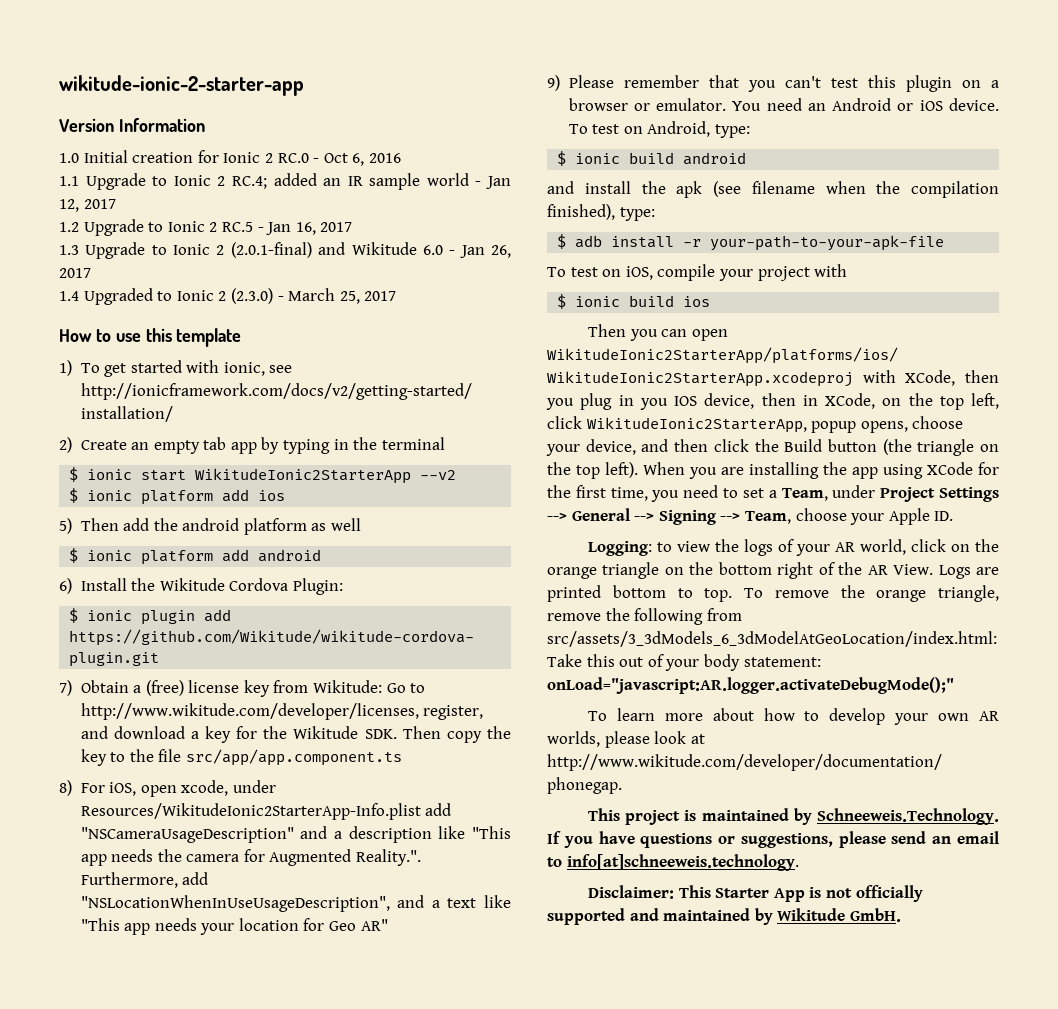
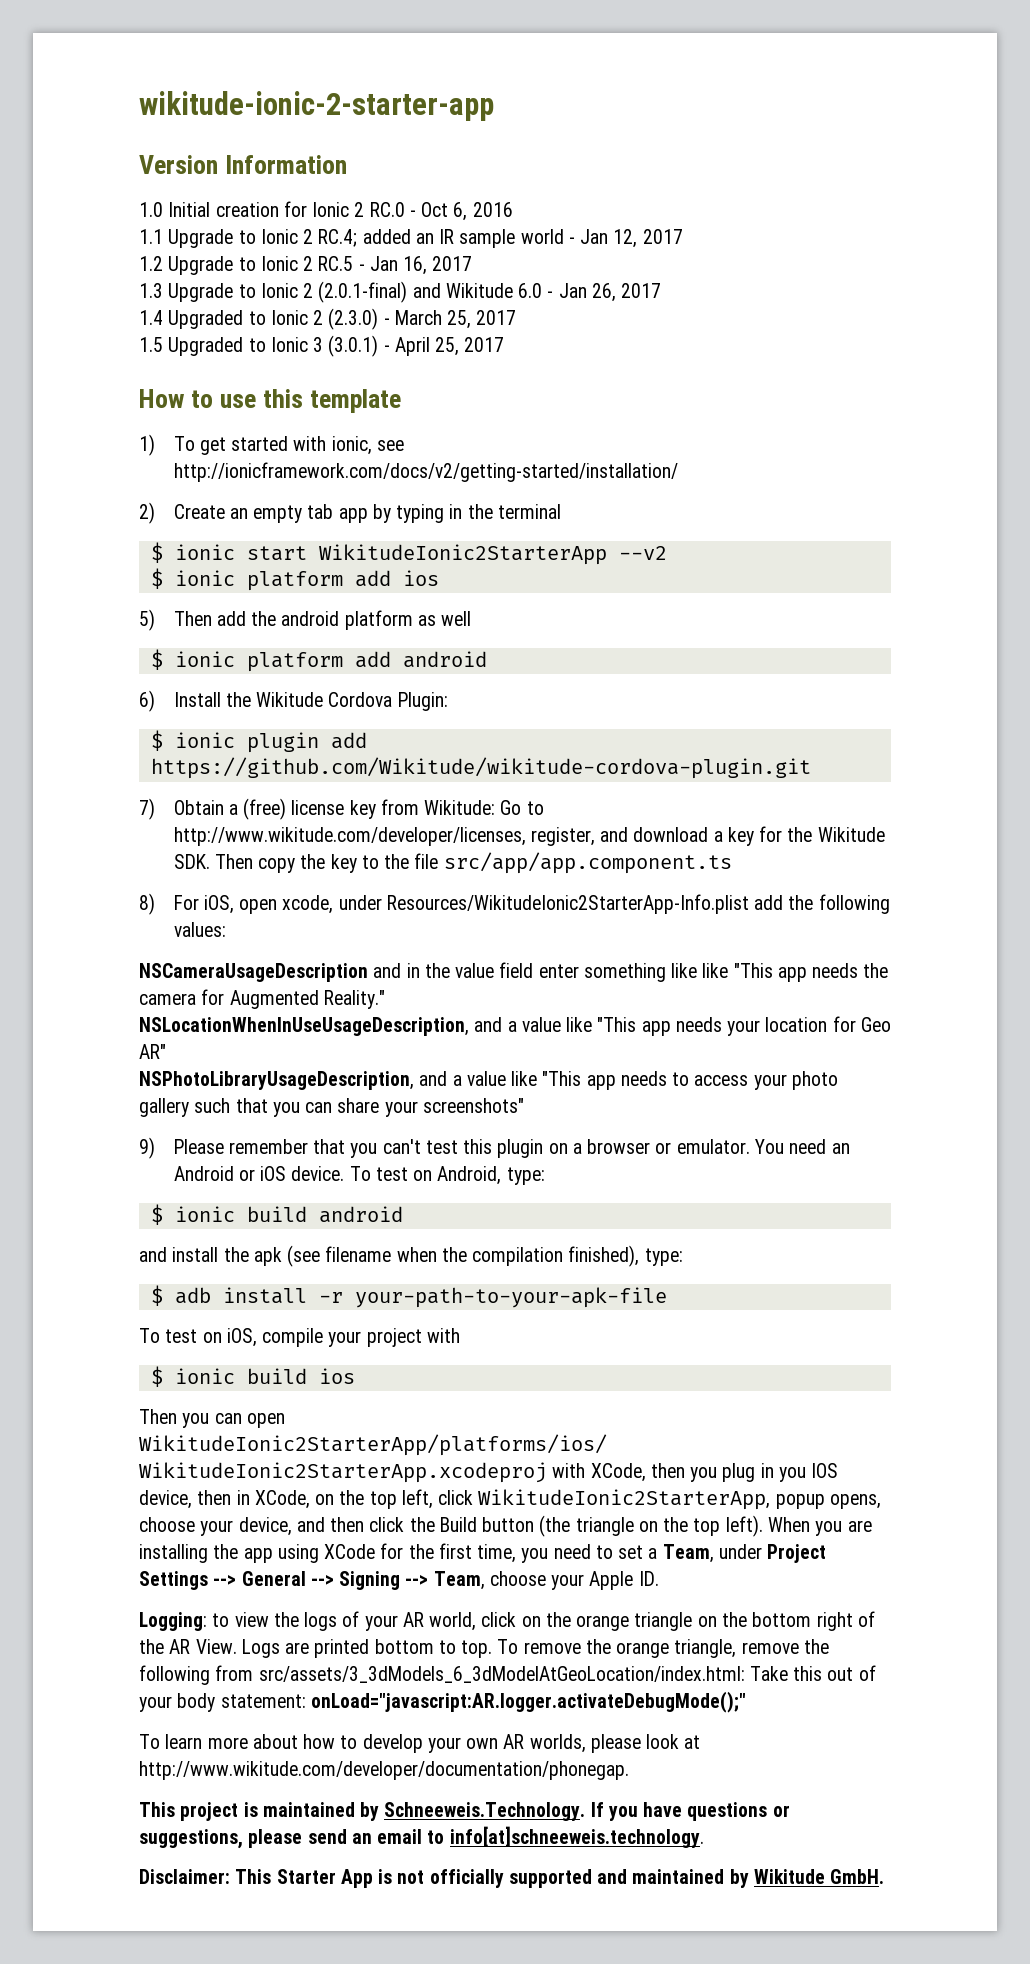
+ 1.5 Upgraded to Ionic 3 (3.0.1) - April 25, 2017
- 8) For iOS, open xcode, under Resources/WikitudeIonic2StarterApp-Info.plist add "NSCameraUsageDescription" and a description like "This app needs the camera for Augmented Reality.". Furthermore, add "NSLocationWhenInUseUsageDescription", and a text like "This app needs your location for Geo AR"
+ 8) For iOS, open xcode, under Resources/WikitudeIonic2StarterApp-Info.plist add the following values:
+ NSCameraUsageDescription and in the value field enter something like like "This app needs the camera for Augmented Reality."
+ NSLocationWhenInUseUsageDescription, and a value like "This app needs your location for Geo AR"
+ NSPhotoLibraryUsageDescription, and a value like "This app needs to access your photo gallery such that you can share your screenshots"

